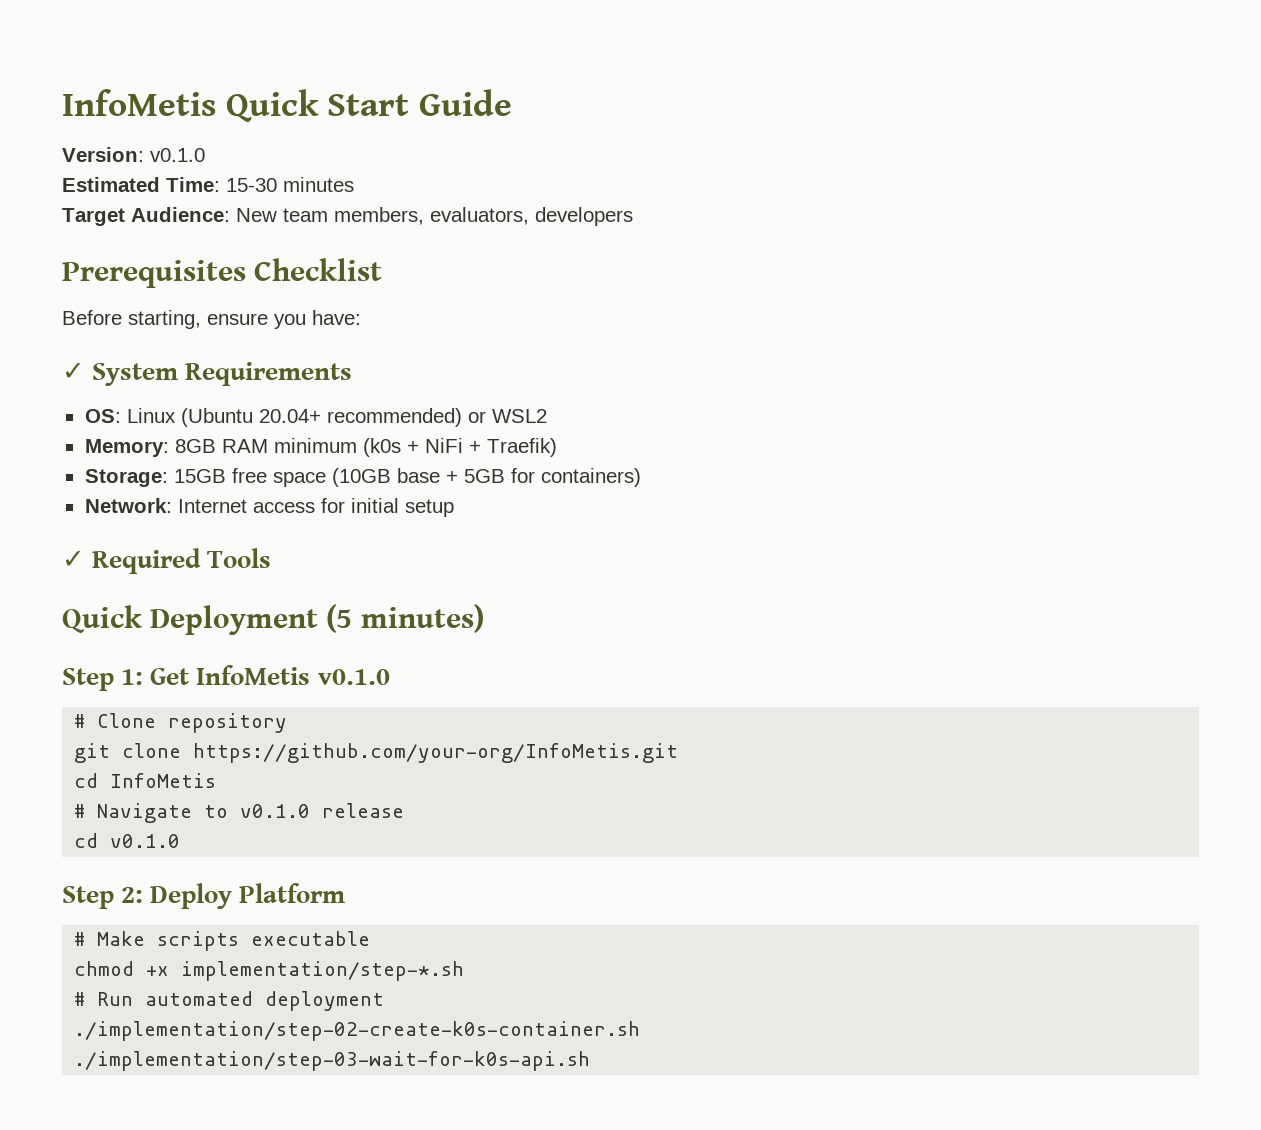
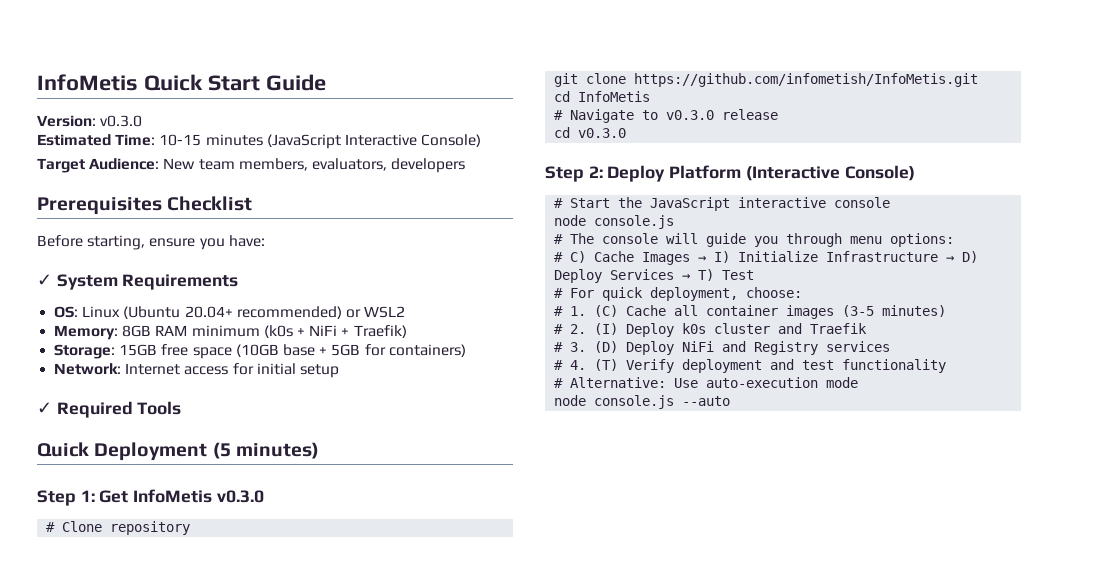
- Version: v0.1.0
+ Version: v0.3.0
- Estimated Time: 15-30 minutes
+ Estimated Time: 10-15 minutes (JavaScript Interactive Console)
- Step 1: Get InfoMetis v0.1.0
+ Step 1: Get InfoMetis v0.3.0
- git clone https://github.com/your-org/InfoMetis.git
+ git clone https://github.com/infometish/InfoMetis.git
- # Navigate to v0.1.0 release
+ # Navigate to v0.3.0 release
- cd v0.1.0
+ cd v0.3.0
- Step 2: Deploy Platform
- # Make scripts executable
- chmod +x implementation/step-*.sh
- # Run automated deployment
- ./implementation/step-02-create-k0s-container.sh
- ./implementation/step-03-wait-for-k0s-api.sh
+ Step 2: Deploy Platform (Interactive Console)
+ # Start the JavaScript interactive console
+ node console.js
+ # The console will guide you through menu options:
+ # C) Cache Images → I) Initialize Infrastructure → D) Deploy Services → T) Test
+ # For quick deployment, choose:
+ # 1. (C) Cache all container images (3-5 minutes)
+ # 2. (I) Deploy k0s cluster and Traefik
+ # 3. (D) Deploy NiFi and Registry services
+ # 4. (T) Verify deployment and test functionality
+ # Alternative: Use auto-execution mode
+ node console.js --auto

